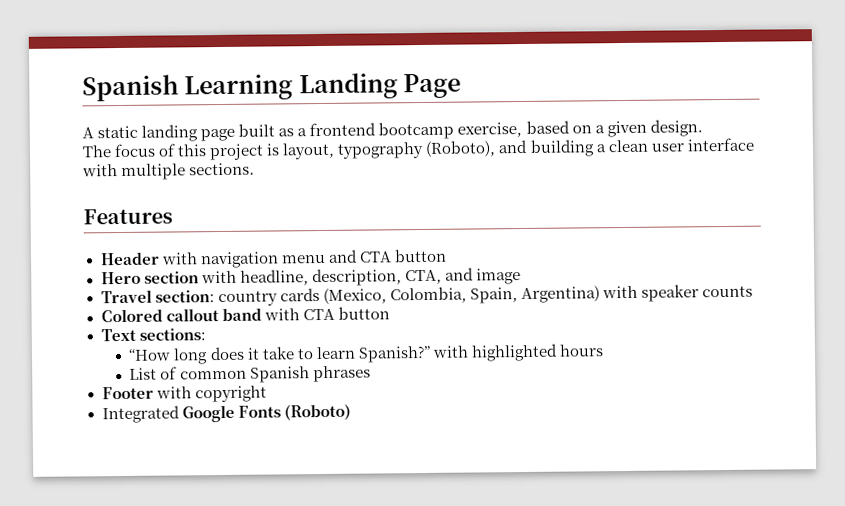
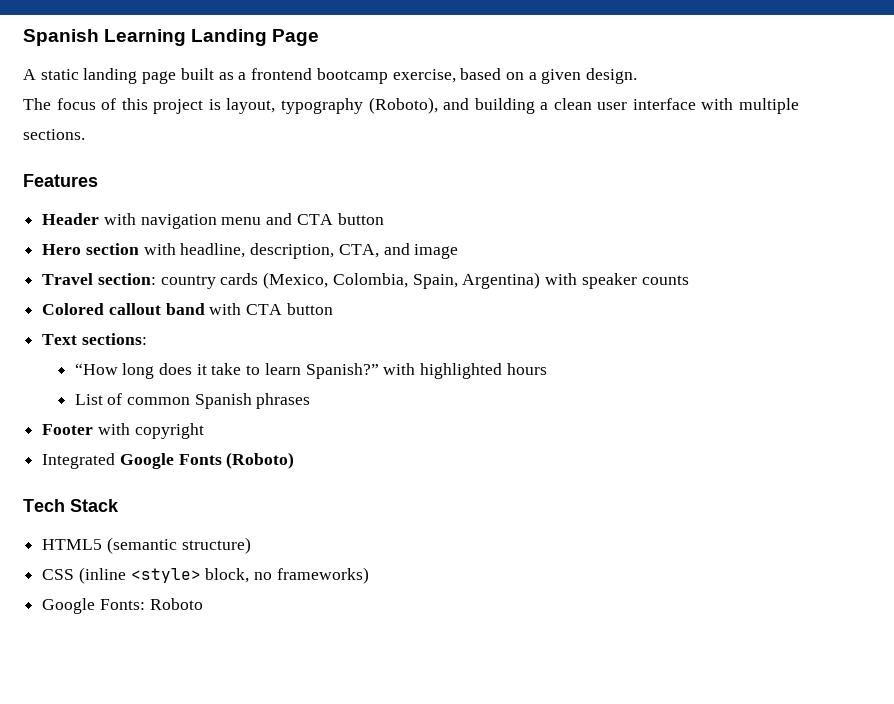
+ Tech Stack
+ HTML5 (semantic structure)
+ CSS (inline <style> block, no frameworks)
+ Google Fonts: Roboto

